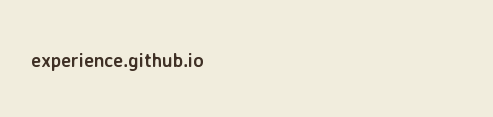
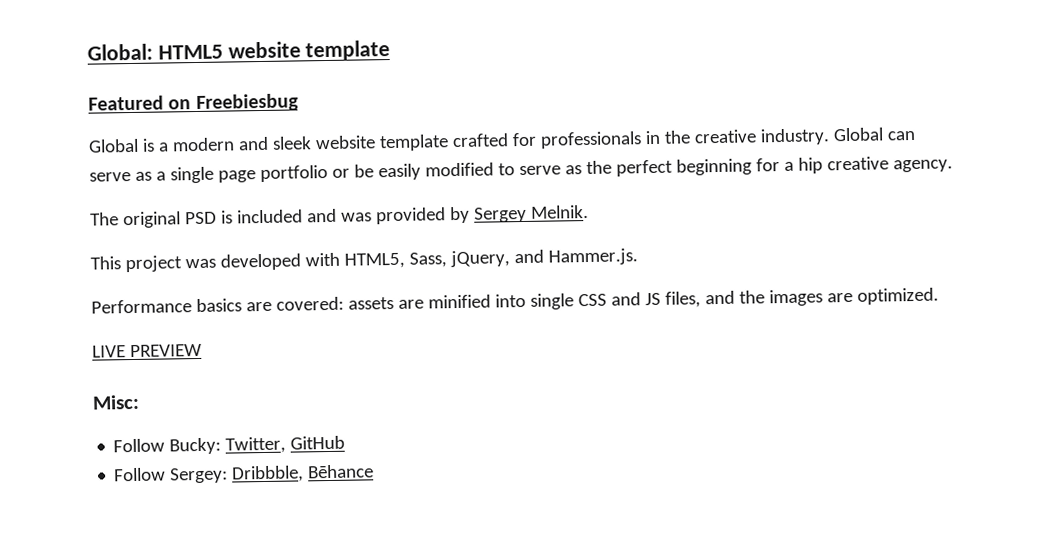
- experience.github.io
+ Global: HTML5 website template
+ Featured on Freebiesbug
+ Global is a modern and sleek website template crafted for professionals in the creative industry. Global can serve as a single page portfolio or be easily modified to serve as the perfect beginning for a hip creative agency.
+ The original PSD is included and was provided by Sergey Melnik.
+ This project was developed with HTML5, Sass, jQuery, and Hammer.js.
+ Performance basics are covered: assets are minified into single CSS and JS files, and the images are optimized.
+ LIVE PREVIEW
+ Misc:
+ Follow Bucky: Twitter, GitHub
+ Follow Sergey: Dribbble, Bēhance

